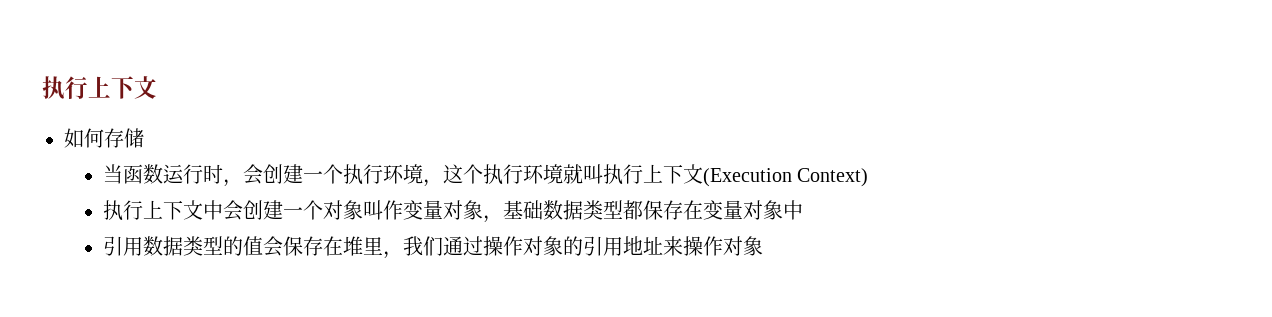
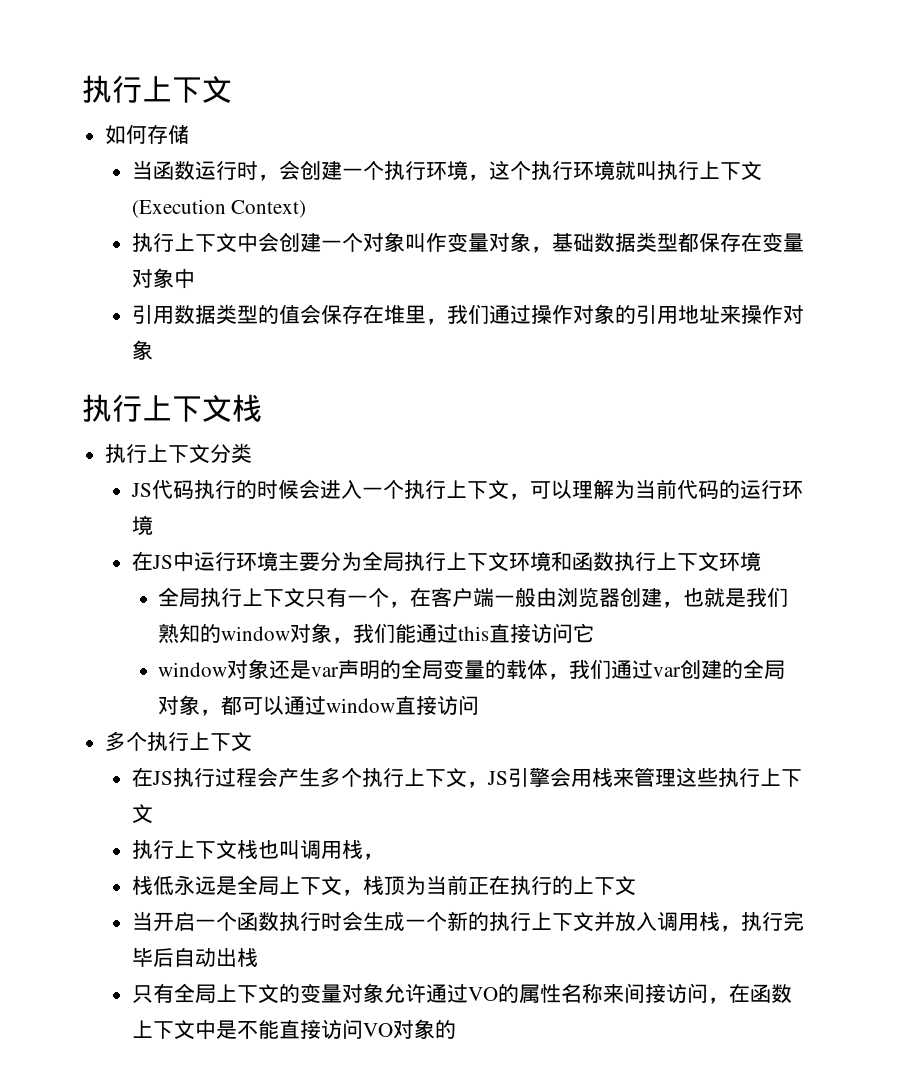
  引用数据类型的值会保存在堆里，我们通过操作对象的引用地址来操作对象
+ 执行上下文栈
+ 执行上下文分类
+ JS代码执行的时候会进入一个执行上下文，可以理解为当前代码的运行环境
+ 在JS中运行环境主要分为全局执行上下文环境和函数执行上下文环境
+ 全局执行上下文只有一个，在客户端一般由浏览器创建，也就是我们熟知的window对象，我们能通过this直接访问它
+ window对象还是var声明的全局变量的载体，我们通过var创建的全局对象，都可以通过window直接访问
+ 多个执行上下文
+ 在JS执行过程会产生多个执行上下文，JS引擎会用栈来管理这些执行上下文
+ 执行上下文栈也叫调用栈，
+ 栈低永远是全局上下文，栈顶为当前正在执行的上下文
+ 当开启一个函数执行时会生成一个新的执行上下文并放入调用栈，执行完毕后自动出栈
+ 只有全局上下文的变量对象允许通过VO的属性名称来间接访问，在函数上下文中是不能直接访问VO对象的

